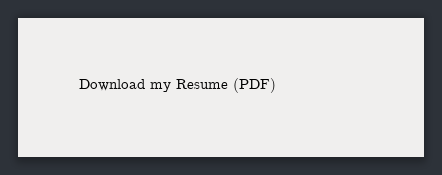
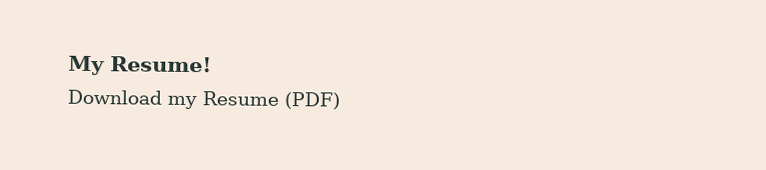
+ My Resume!

